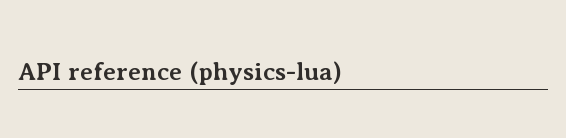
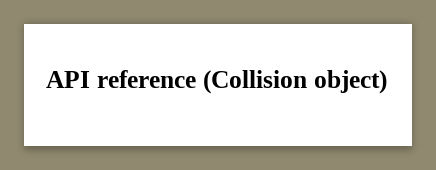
- API reference (physics-lua)
+ API reference (Collision object)

